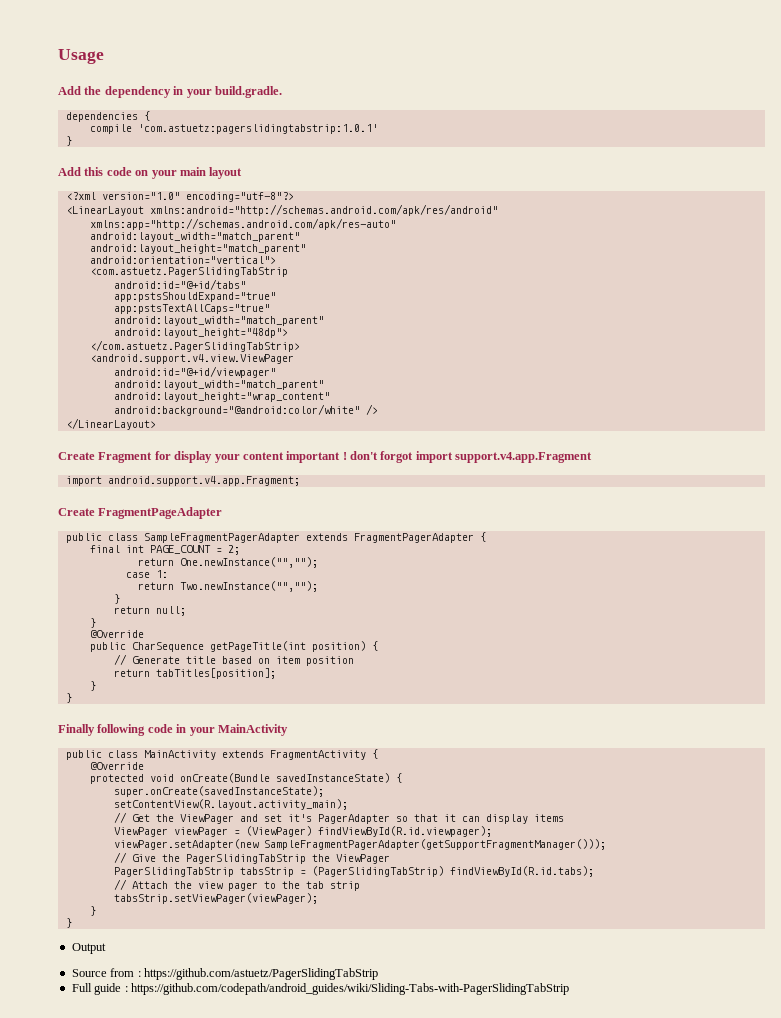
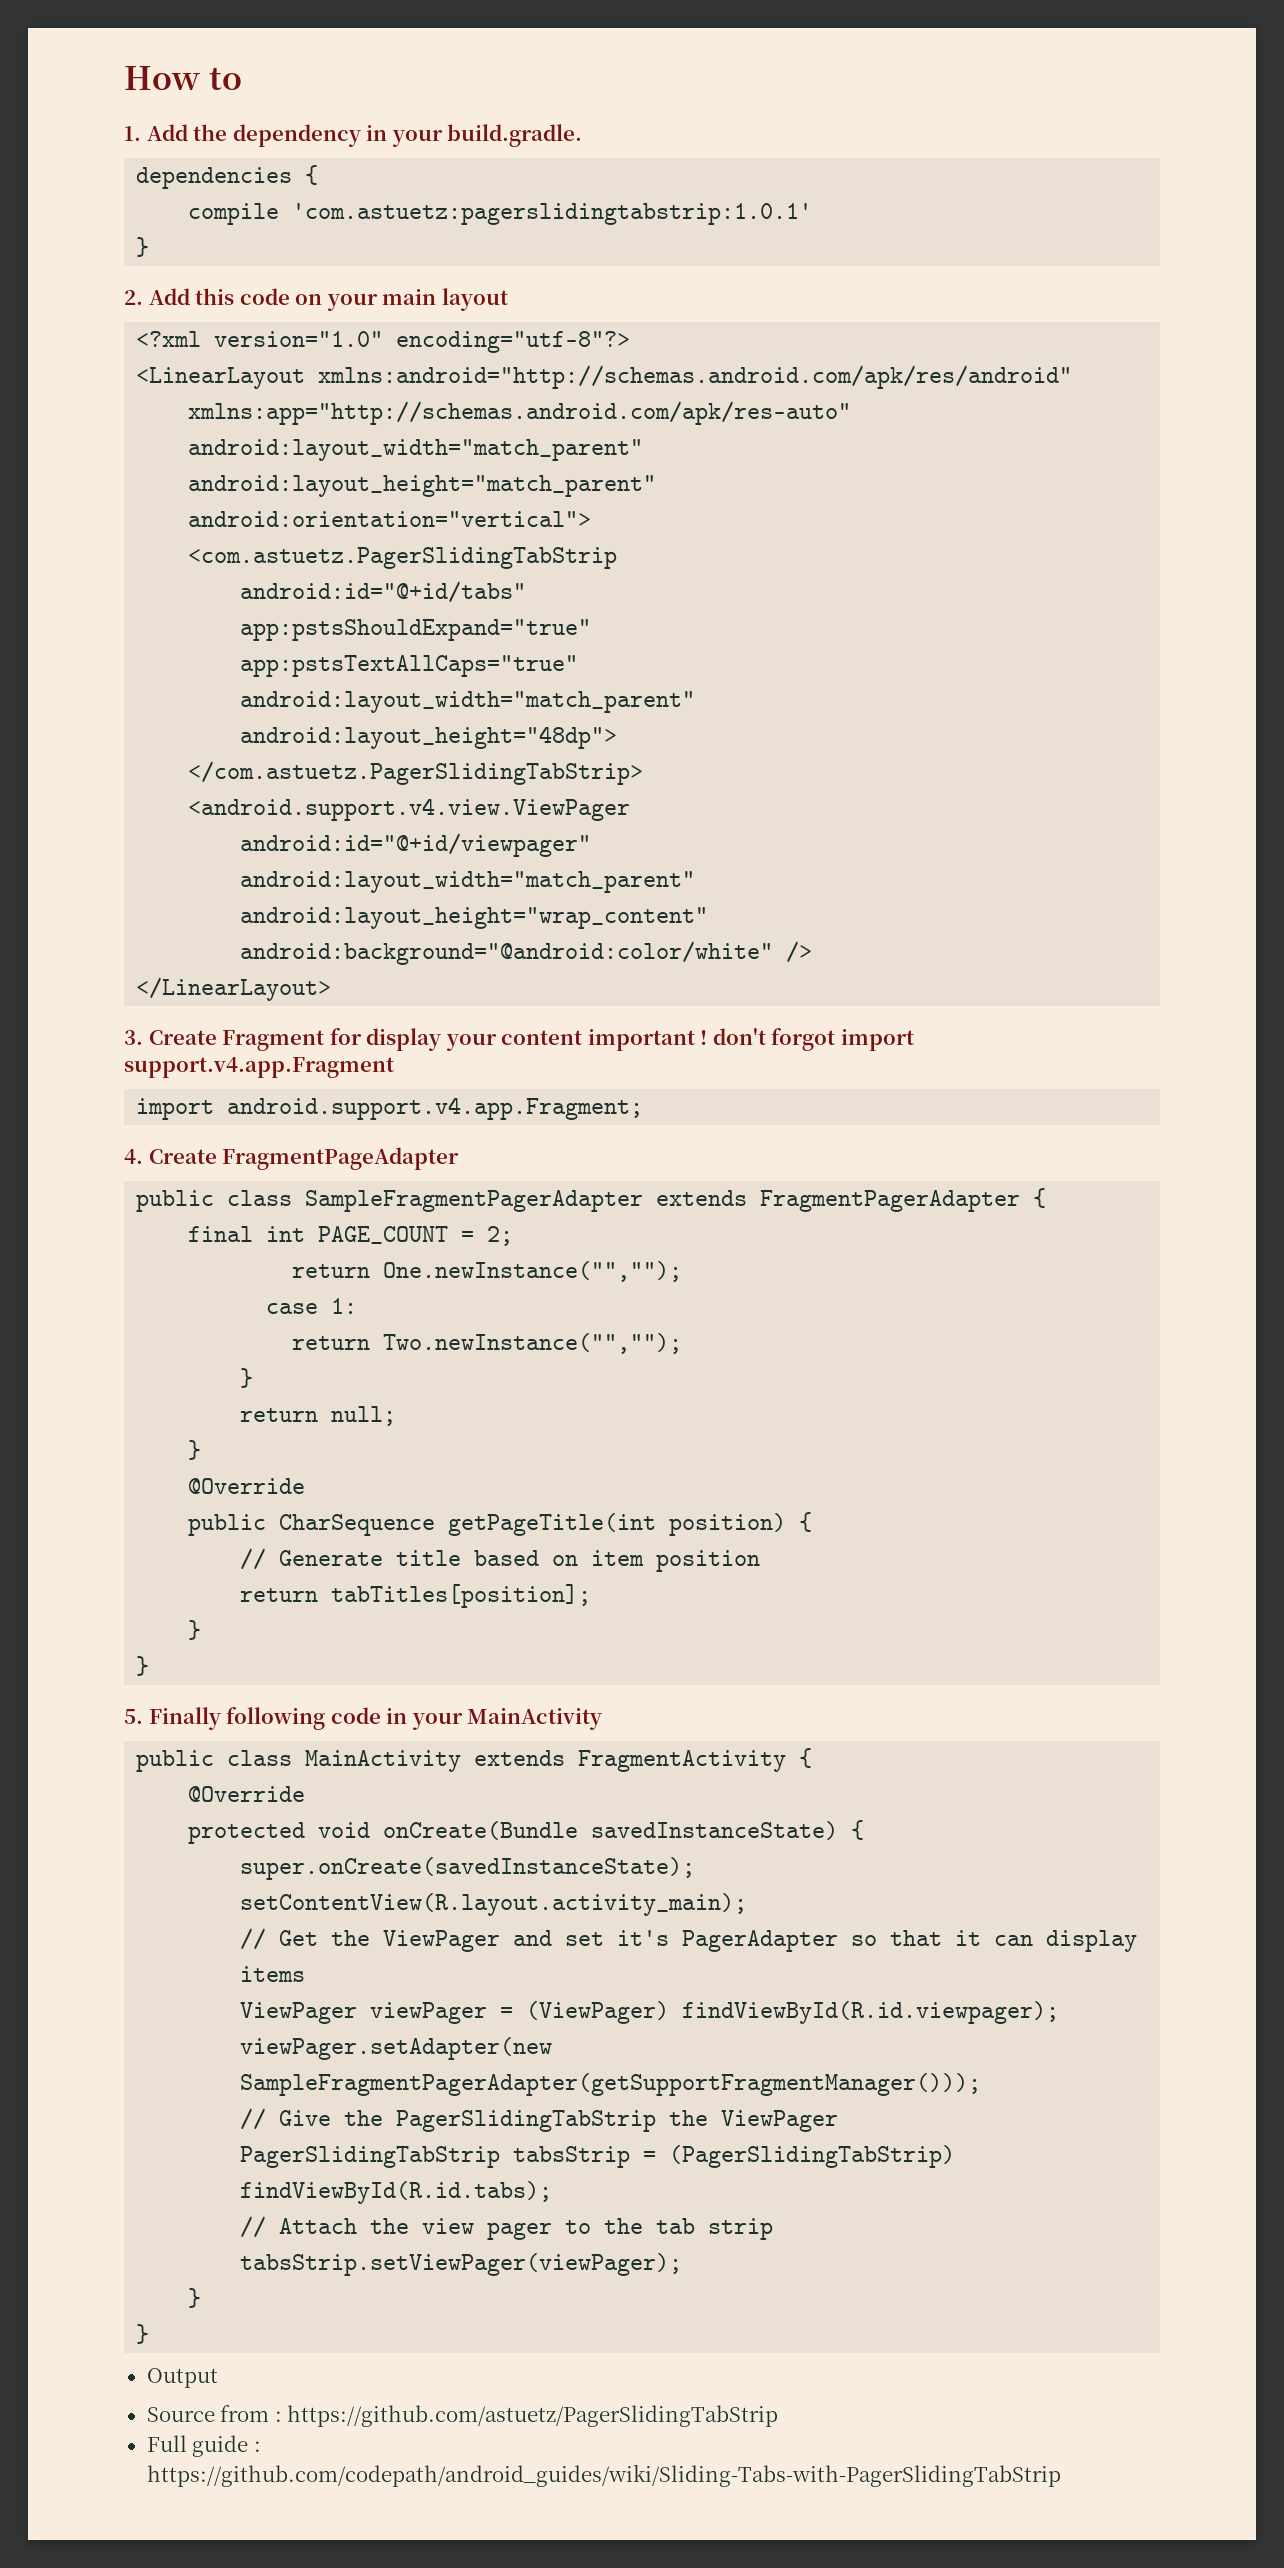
- Usage
- Add the dependency in your build.gradle.
+ How to
+ 1. Add the dependency in your build.gradle.
- Add this code on your main layout
+ 2. Add this code on your main layout
- Create Fragment for display your content important ! don't forgot import support.v4.app.Fragment
+ 3. Create Fragment for display your content important ! don't forgot import support.v4.app.Fragment
- Create FragmentPageAdapter
+ 4. Create FragmentPageAdapter
- Finally following code in your MainActivity
+ 5. Finally following code in your MainActivity

